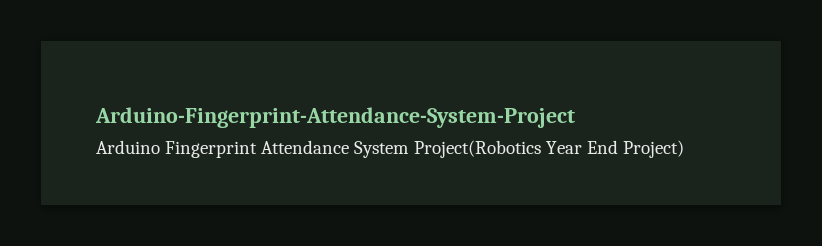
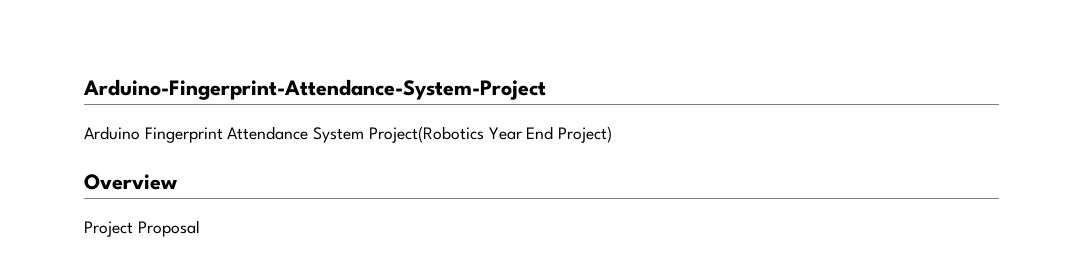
+ Overview
+ Project Proposal

